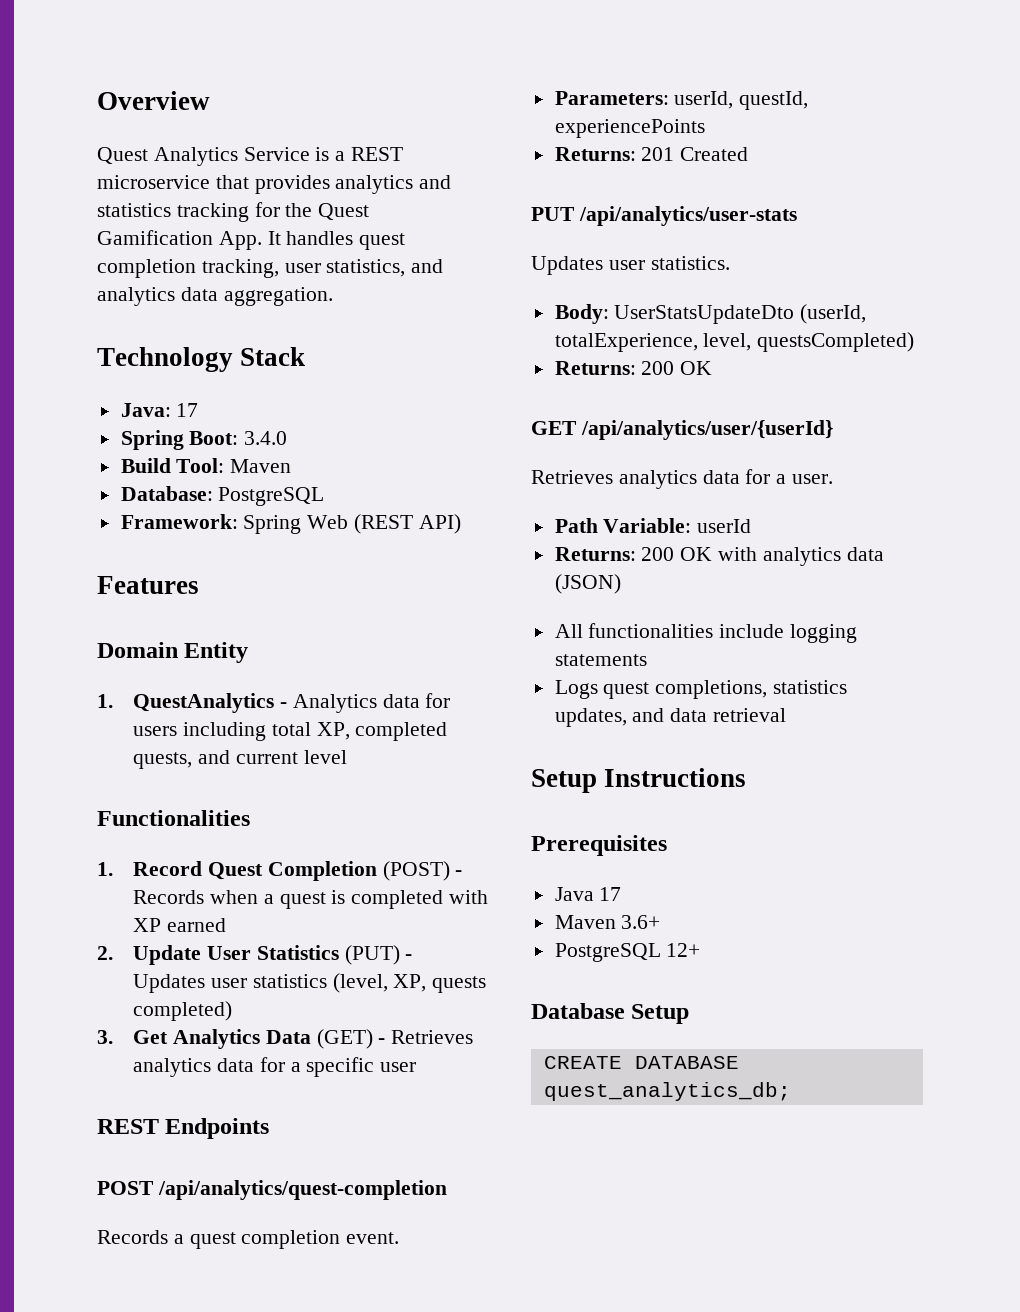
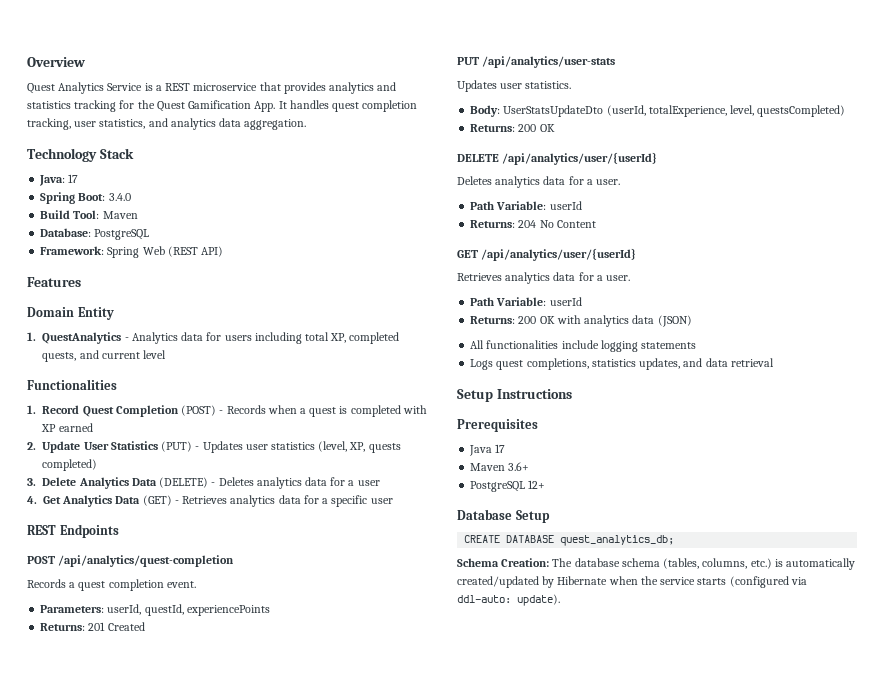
- 3. Get Analytics Data (GET) - Retrieves analytics data for a specific user
+ 3. Delete Analytics Data (DELETE) - Deletes analytics data for a user
+ 4. Get Analytics Data (GET) - Retrieves analytics data for a specific user
+ DELETE /api/analytics/user/{userId}
+ Deletes analytics data for a user.
+ Path Variable: userId
+ Returns: 204 No Content
+ Schema Creation: The database schema (tables, columns, etc.) is automatically created/updated by Hibernate when the service starts (configured via ddl-auto: update).

